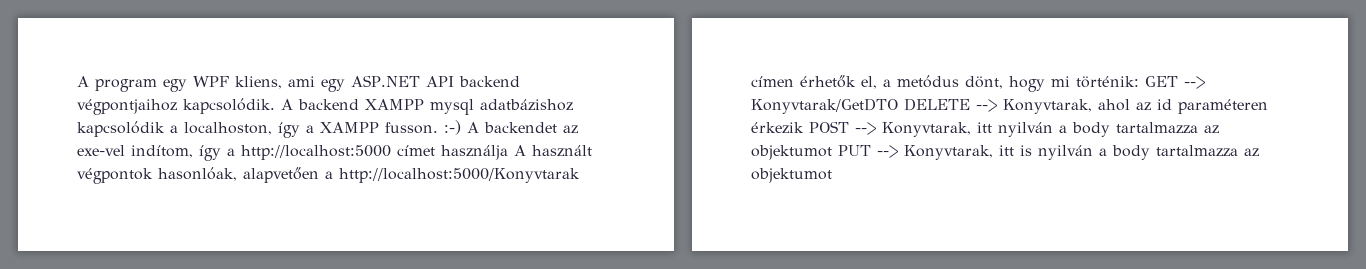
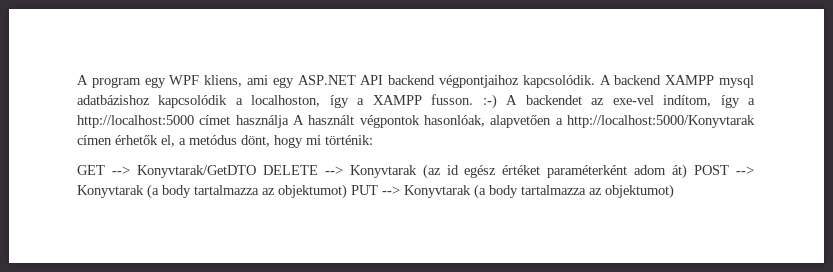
- A backend XAMPP mysql adatbázishoz kapcsolódik a localhoston, így a XAMPP fusson. :-) A backendet az exe-vel indítom, így a http://localhost:5000 címet használja A használt végpontok hasonlóak, alapvetően a http://localhost:5000/Konyvtarak címen érhetők el, a metódus dönt, hogy mi történik: GET --> Konyvtarak/GetDTO DELETE --> Konyvtarak, ahol az id paraméteren érkezik POST --> Konyvtarak, itt nyilván a body tartalmazza az objektumot PUT --> Konyvtarak, itt is nyilván a body tartalmazza az objektumot
+ A backend XAMPP mysql adatbázishoz kapcsolódik a localhoston, így a XAMPP fusson. :-) A backendet az exe-vel indítom, így a http://localhost:5000 címet használja A használt végpontok hasonlóak, alapvetően a http://localhost:5000/Konyvtarak címen érhetők el, a metódus dönt, hogy mi történik:
+ GET --> Konyvtarak/GetDTO DELETE --> Konyvtarak (az id egész értéket paraméterként adom át) POST --> Konyvtarak (a body tartalmazza az objektumot) PUT --> Konyvtarak (a body tartalmazza az objektumot)

